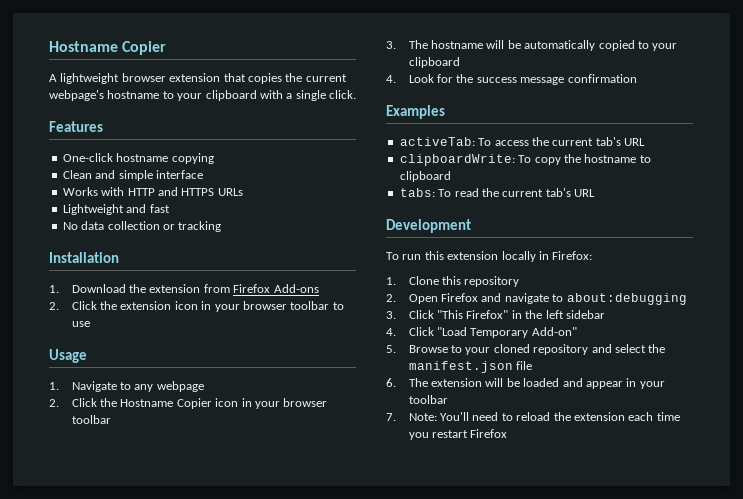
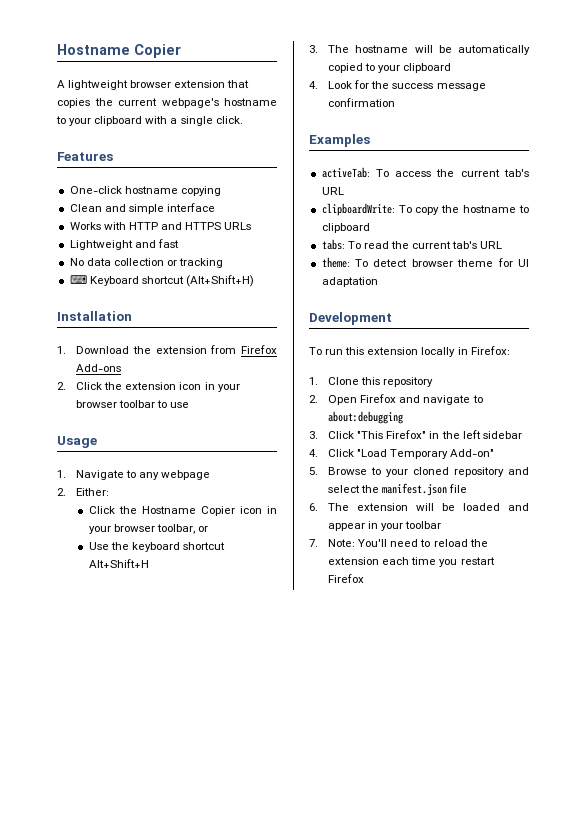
+ ⌨ Keyboard shortcut (Alt+Shift+H)
- 2. Click the Hostname Copier icon in your browser toolbar
+ 2. Either:
+ Click the Hostname Copier icon in your browser toolbar, or
+ Use the keyboard shortcut Alt+Shift+H
+ theme: To detect browser theme for UI adaptation

